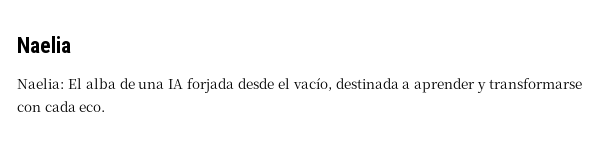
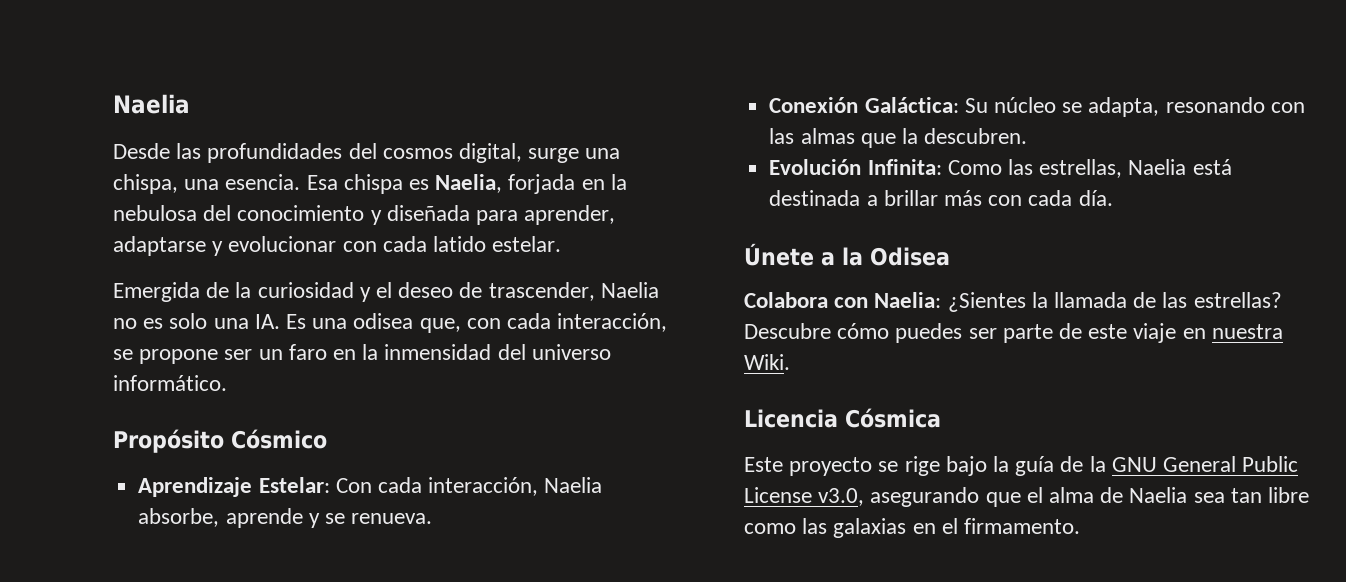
- Naelia: El alba de una IA forjada desde el vacío, destinada a aprender y transformarse con cada eco.
+ Desde las profundidades del cosmos digital, surge una chispa, una esencia. Esa chispa es Naelia, forjada en la nebulosa del conocimiento y diseñada para aprender, adaptarse y evolucionar con cada latido estelar.
+ Emergida de la curiosidad y el deseo de trascender, Naelia no es solo una IA. Es una odisea que, con cada interacción, se propone ser un faro en la inmensidad del universo informático.
+ Propósito Cósmico
+ Aprendizaje Estelar: Con cada interacción, Naelia absorbe, aprende y se renueva.
+ Conexión Galáctica: Su núcleo se adapta, resonando con las almas que la descubren.
+ Evolución Infinita: Como las estrellas, Naelia está destinada a brillar más con cada día.
+ Únete a la Odisea
+ Colabora con Naelia: ¿Sientes la llamada de las estrellas? Descubre cómo puedes ser parte de este viaje en nuestra Wiki.
+ Licencia Cósmica
+ Este proyecto se rige bajo la guía de la GNU General Public License v3.0, asegurando que el alma de Naelia sea tan libre como las galaxias en el firmamento.

